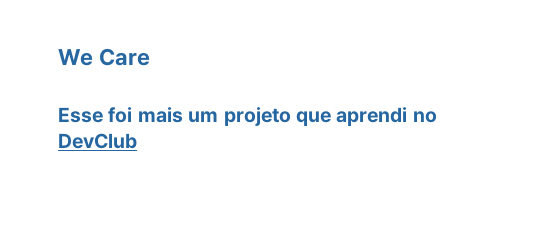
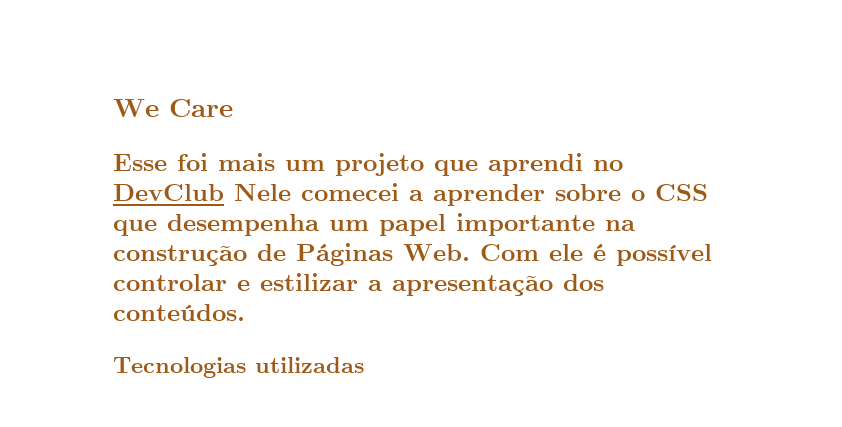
- Esse foi mais um projeto que aprendi no DevClub
+ Esse foi mais um projeto que aprendi no DevClub Nele comecei a aprender sobre o CSS que desempenha um papel importante na construção de Páginas Web. Com ele é possível controlar e estilizar a apresentação dos conteúdos.
+ Tecnologias utilizadas

